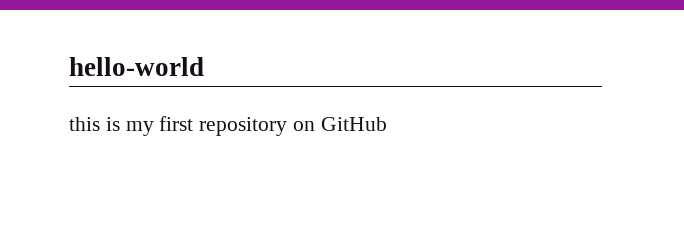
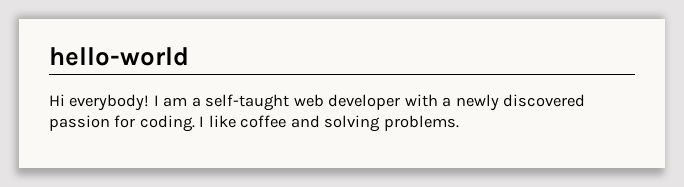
- this is my first repository on GitHub
+ Hi everybody! I am a self-taught web developer with a newly discovered passion for coding. I like coffee and solving problems.

